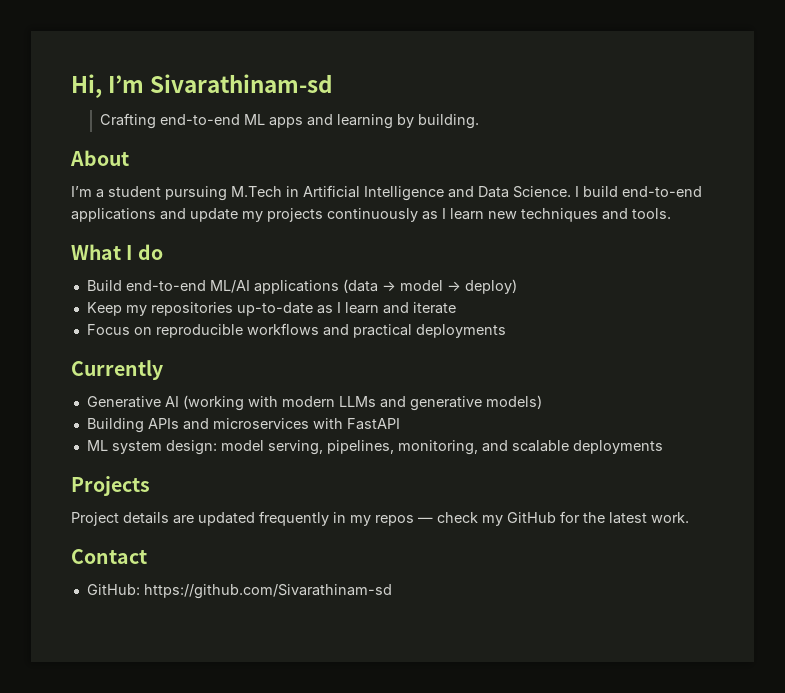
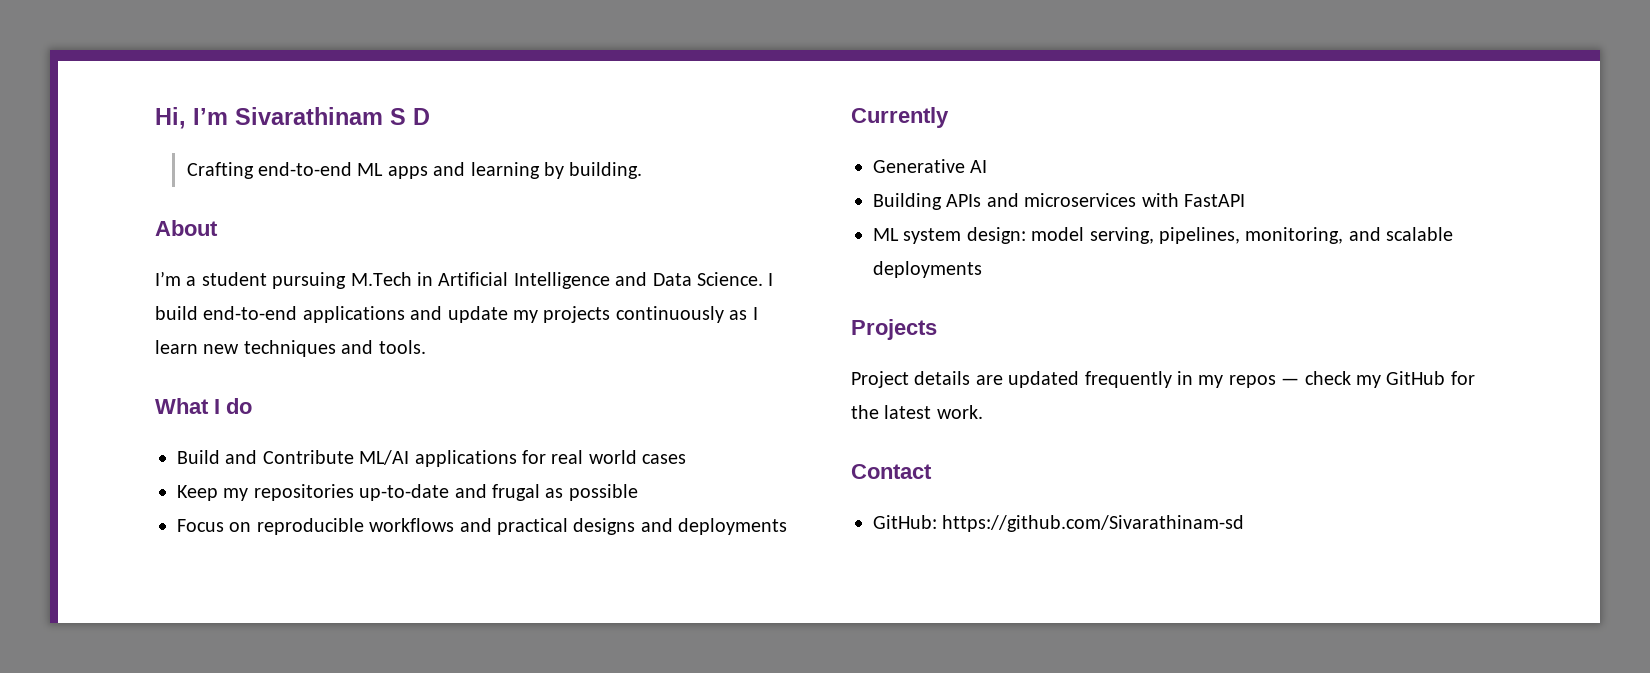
- Hi, I’m Sivarathinam-sd
+ Hi, I’m Sivarathinam S D
- Build end-to-end ML/AI applications (data → model → deploy)
+ Build and Contribute ML/AI applications for real world cases
- Keep my repositories up-to-date as I learn and iterate
+ Keep my repositories up-to-date and frugal as possible
- Focus on reproducible workflows and practical deployments
+ Focus on reproducible workflows and practical designs and deployments
- Generative AI (working with modern LLMs and generative models)
+ Generative AI

